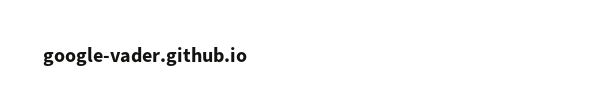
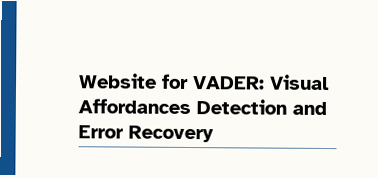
- google-vader.github.io
+ Website for VADER: Visual Affordances Detection and Error Recovery

